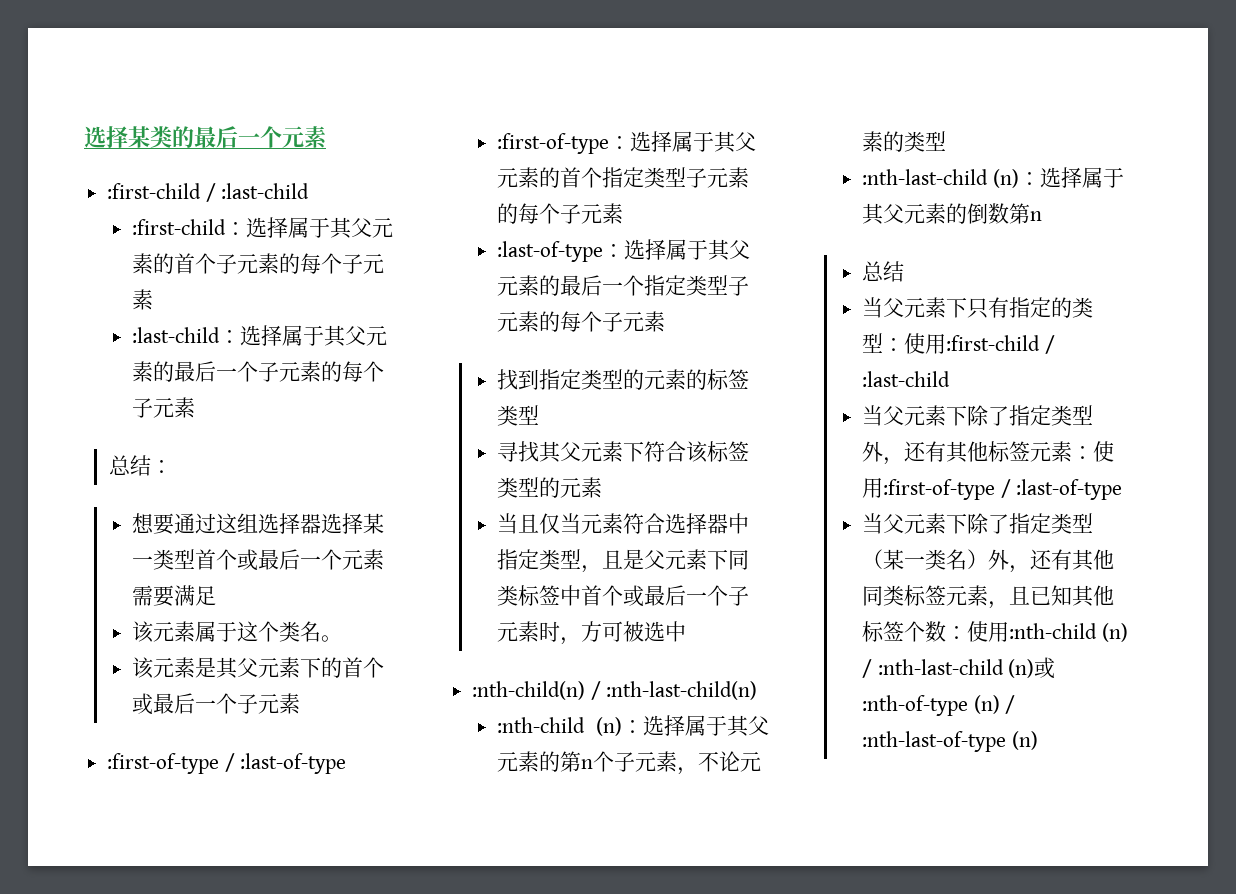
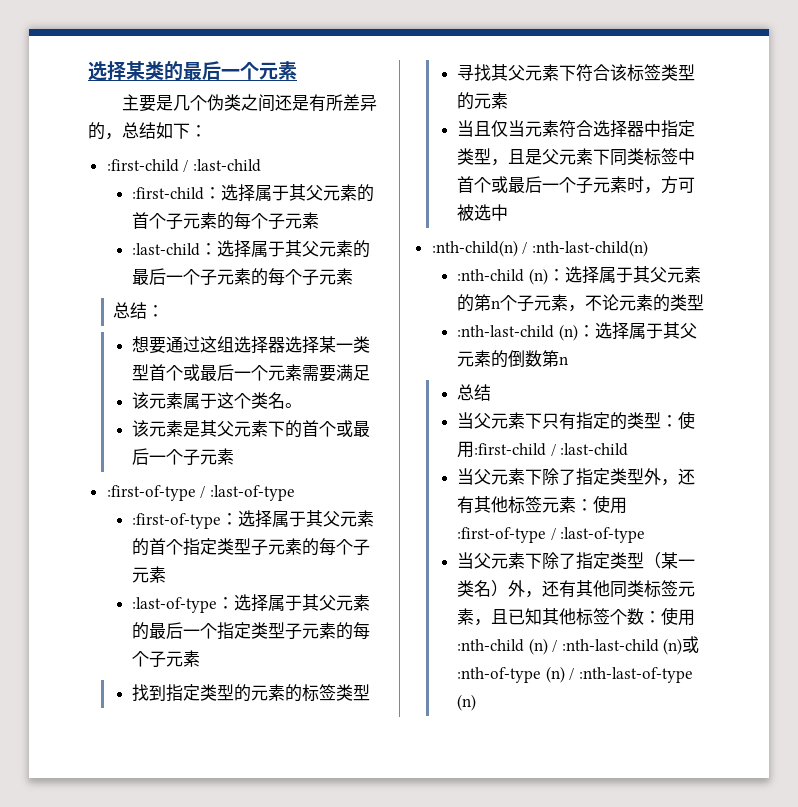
+ 主要是几个伪类之间还是有所差异的，总结如下：

